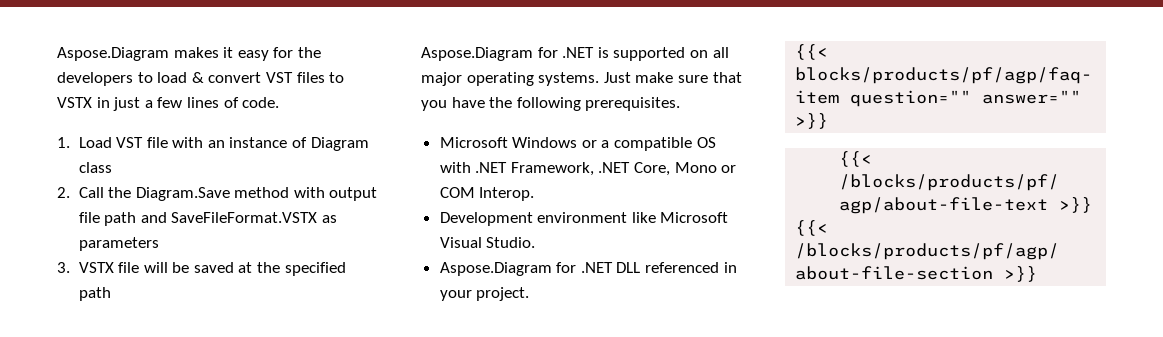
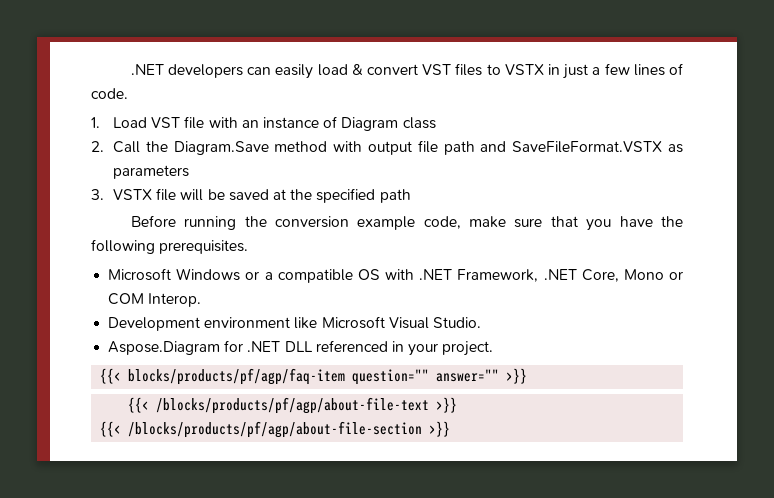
- Aspose.Diagram makes it easy for the developers to load & convert VST files to VSTX in just a few lines of code.
+ .NET developers can easily load & convert VST files to VSTX in just a few lines of code.
- Aspose.Diagram for .NET is supported on all major operating systems. Just make sure that you have the following prerequisites.
+ Before running the conversion example code, make sure that you have the following prerequisites.

